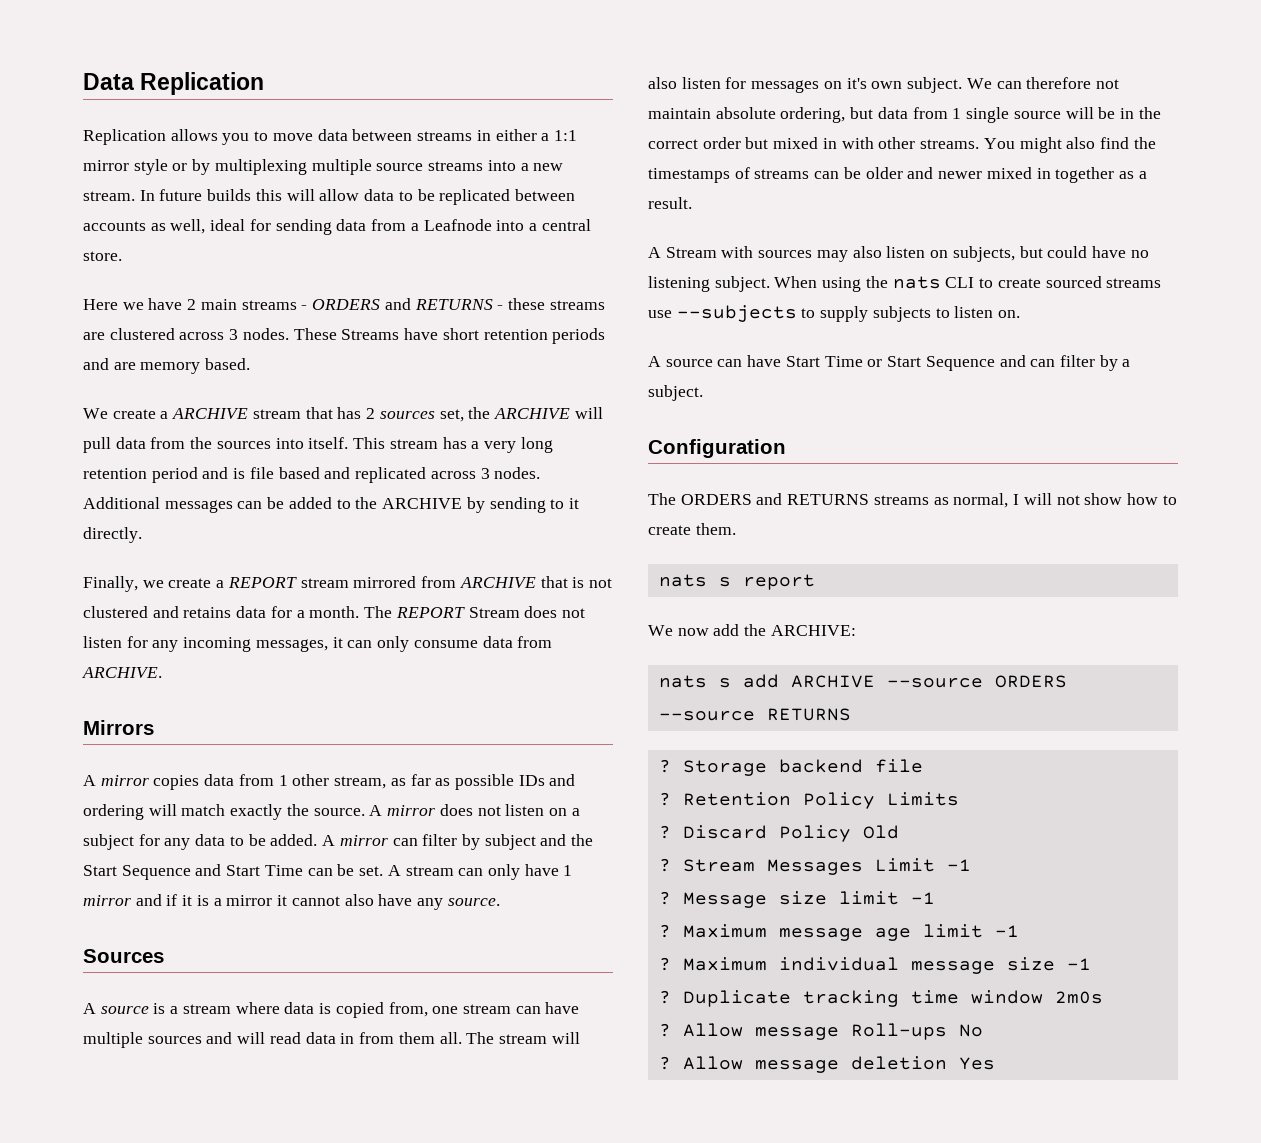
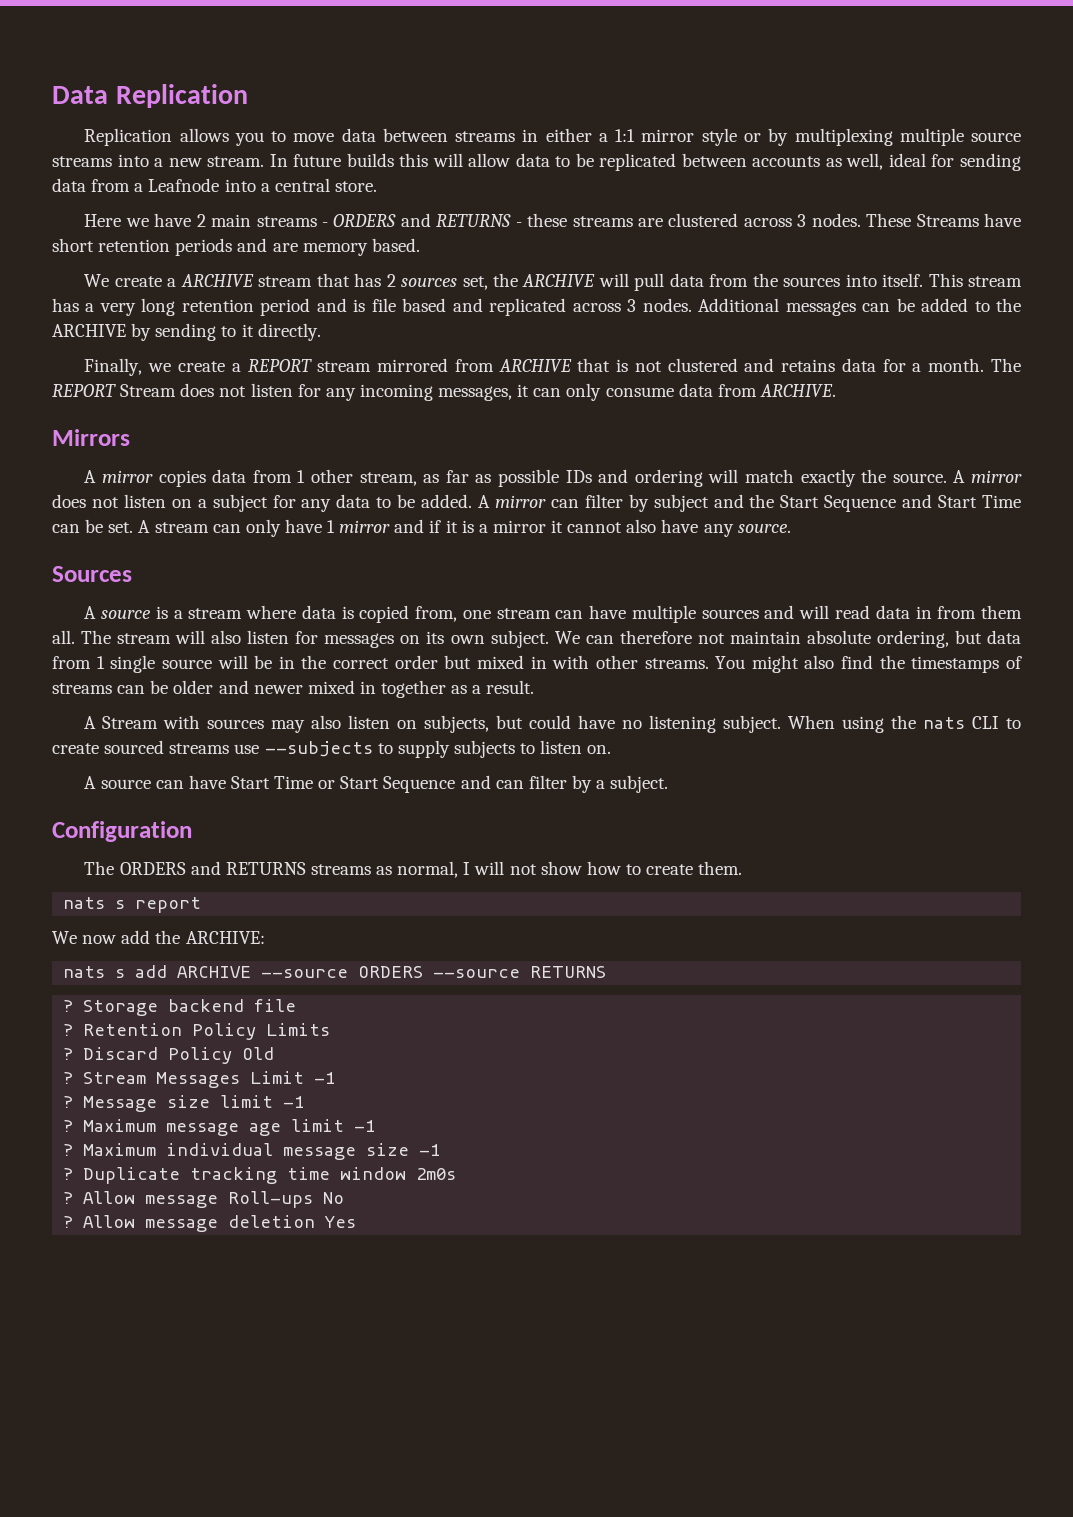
- The stream will also listen for messages on it's own subject.
+ The stream will also listen for messages on its own subject.

